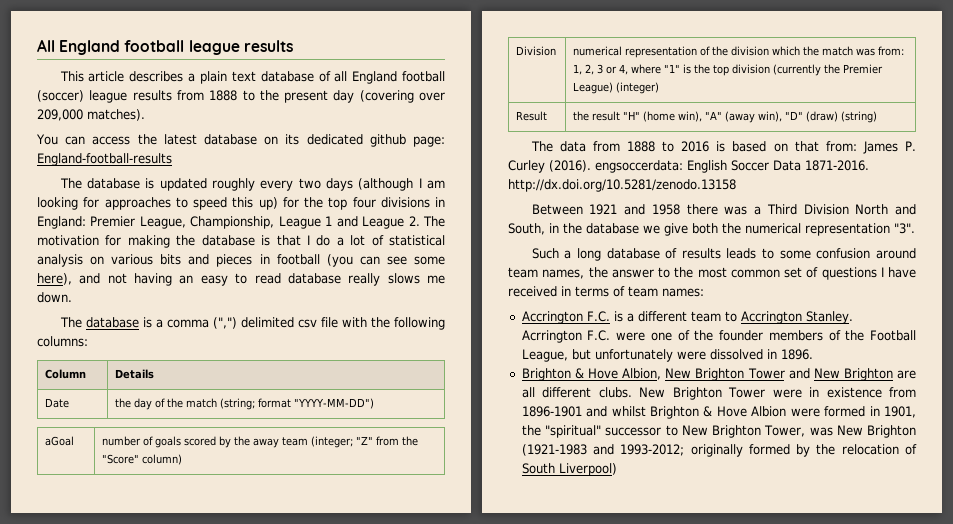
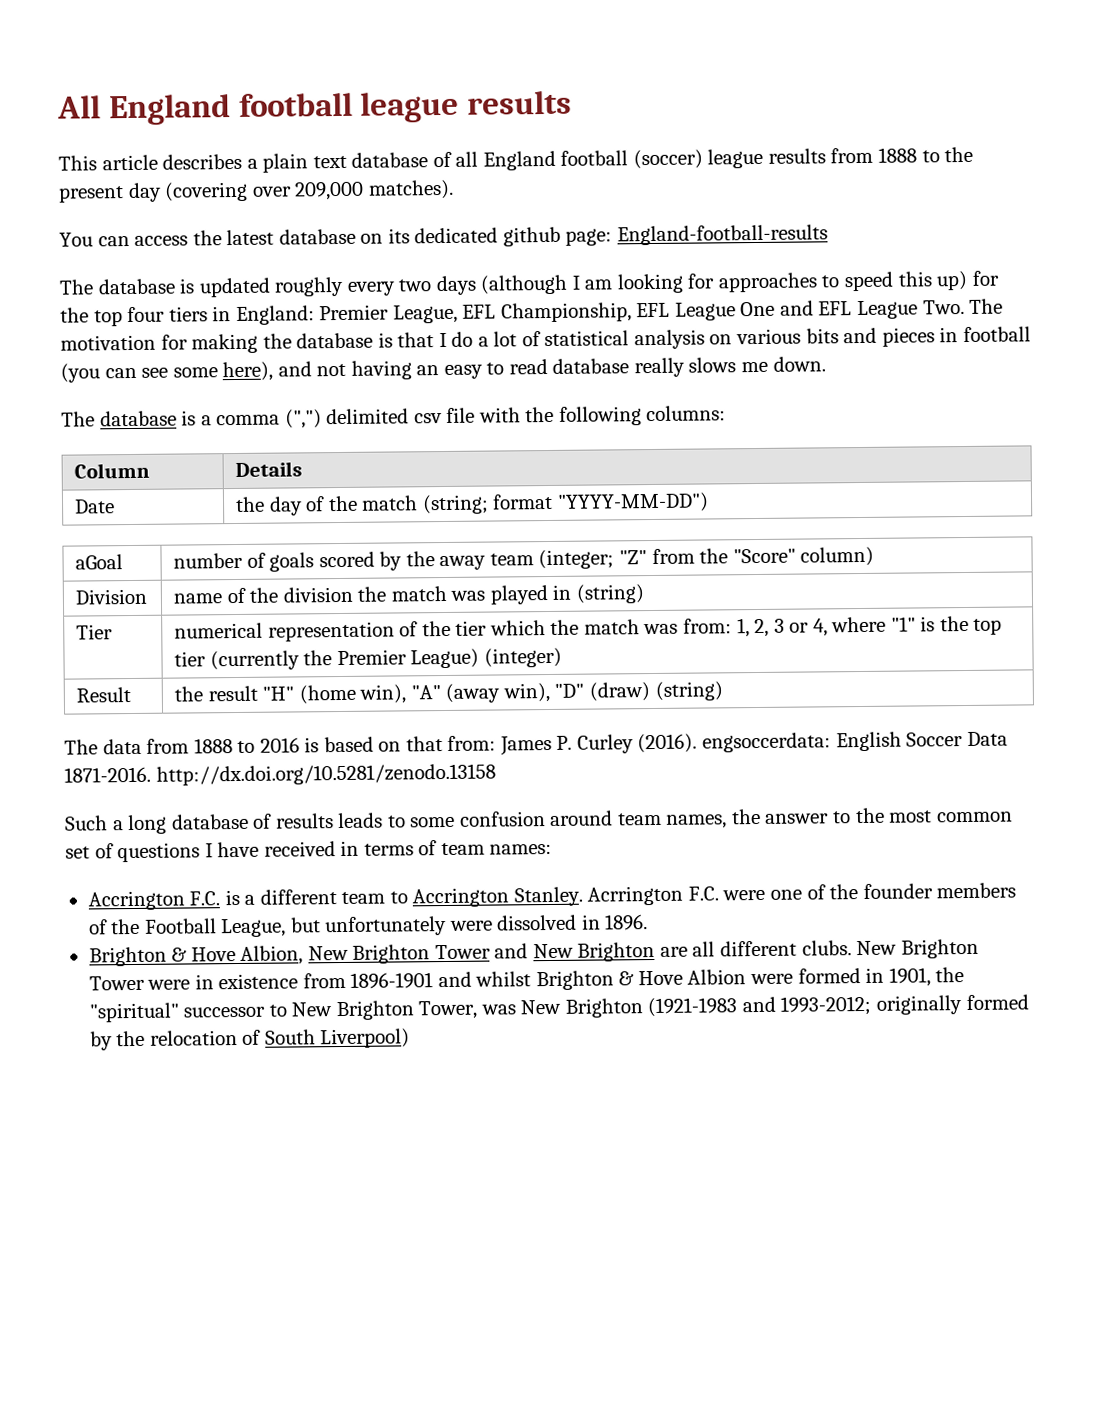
- The database is updated roughly every two days (although I am looking for approaches to speed this up) for the top four divisions in England:
+ The database is updated roughly every two days (although I am looking for approaches to speed this up) for the top four tiers in England:
- Premier League, Championship, League 1 and League 2. The motivation for making the database is that I do a lot of statistical analysis on various bits and pieces in football (you can see some here), and not having an easy to read database really slows me down.
+ Premier League, EFL Championship, EFL League One and EFL League Two. The motivation for making the database is that I do a lot of statistical analysis on various bits and pieces in football (you can see some here), and not having an easy to read database really slows me down.
- Division | numerical representation of the division which the match was from: 1, 2, 3 or 4, where "1" is the top division (currently the Premier League) (integer)
+ Division | name of the division the match was played in (string)
+ Tier | numerical representation of the tier which the match was from: 1, 2, 3 or 4, where "1" is the top tier (currently the Premier League) (integer)
- Between 1921 and 1958 there was a Third Division North and South, in the database we give both the numerical representation "3".

